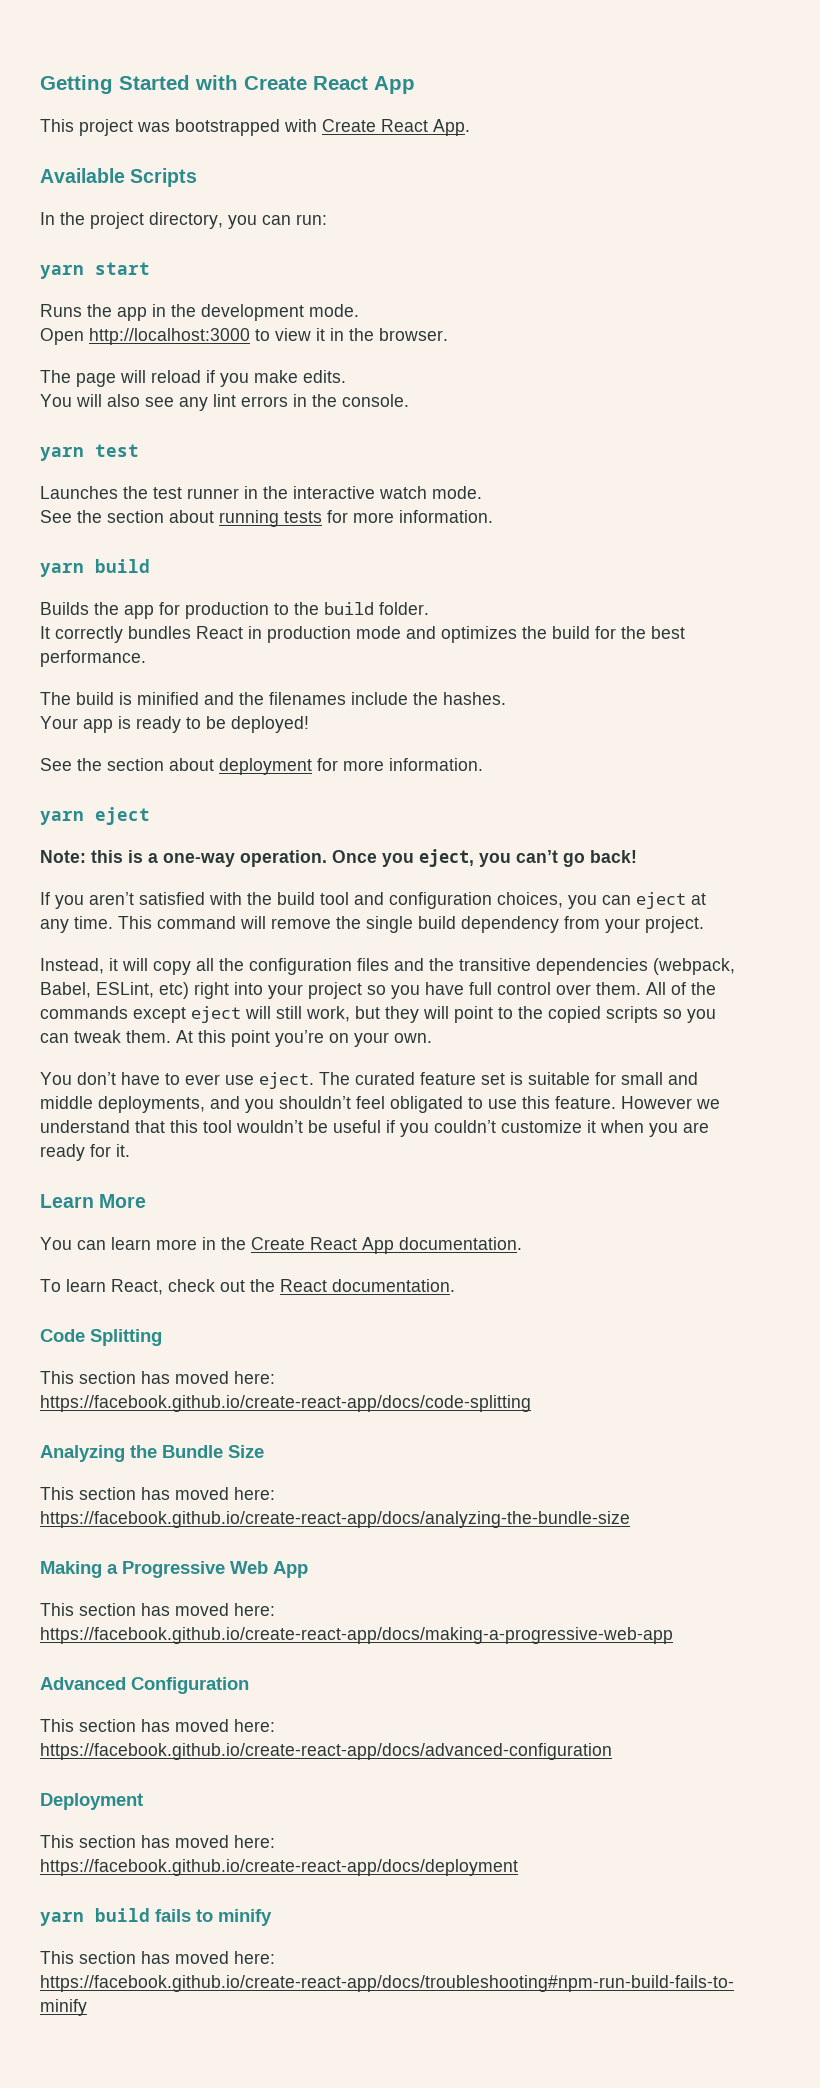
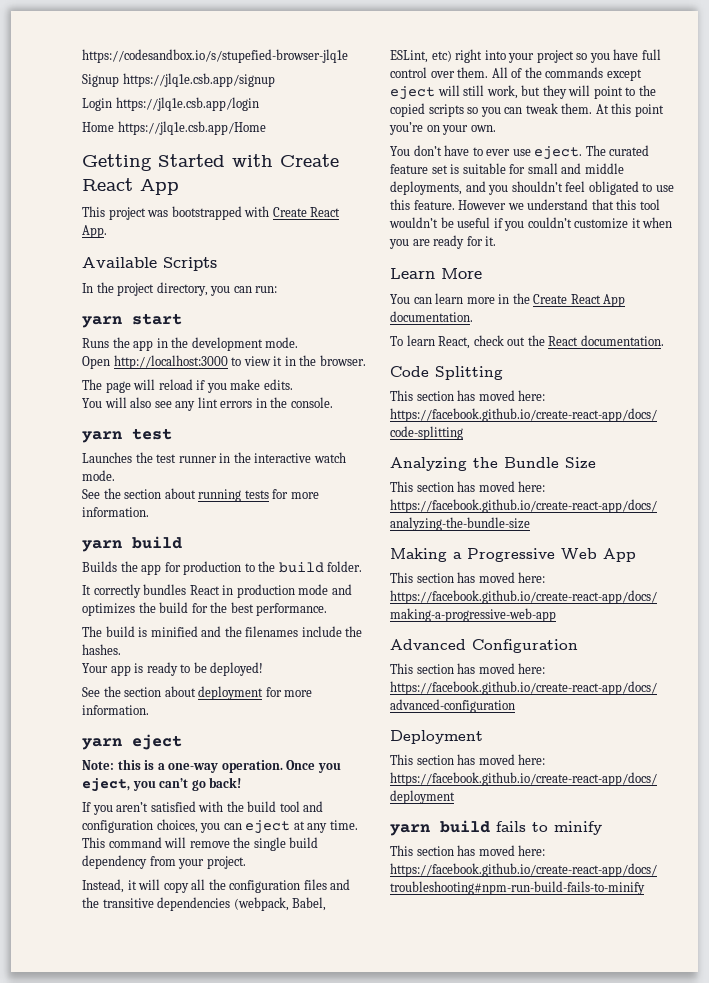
+ https://codesandbox.io/s/stupefied-browser-jlq1e
+ Signup https://jlq1e.csb.app/signup
+ Login https://jlq1e.csb.app/login
+ Home https://jlq1e.csb.app/Home

